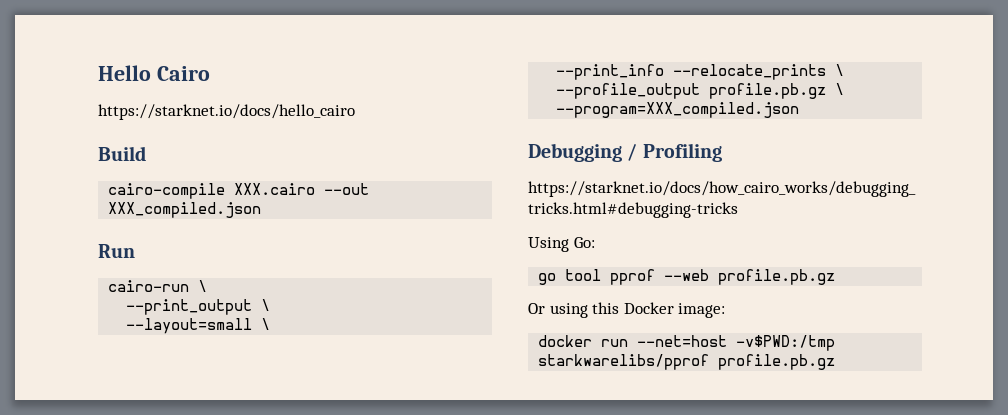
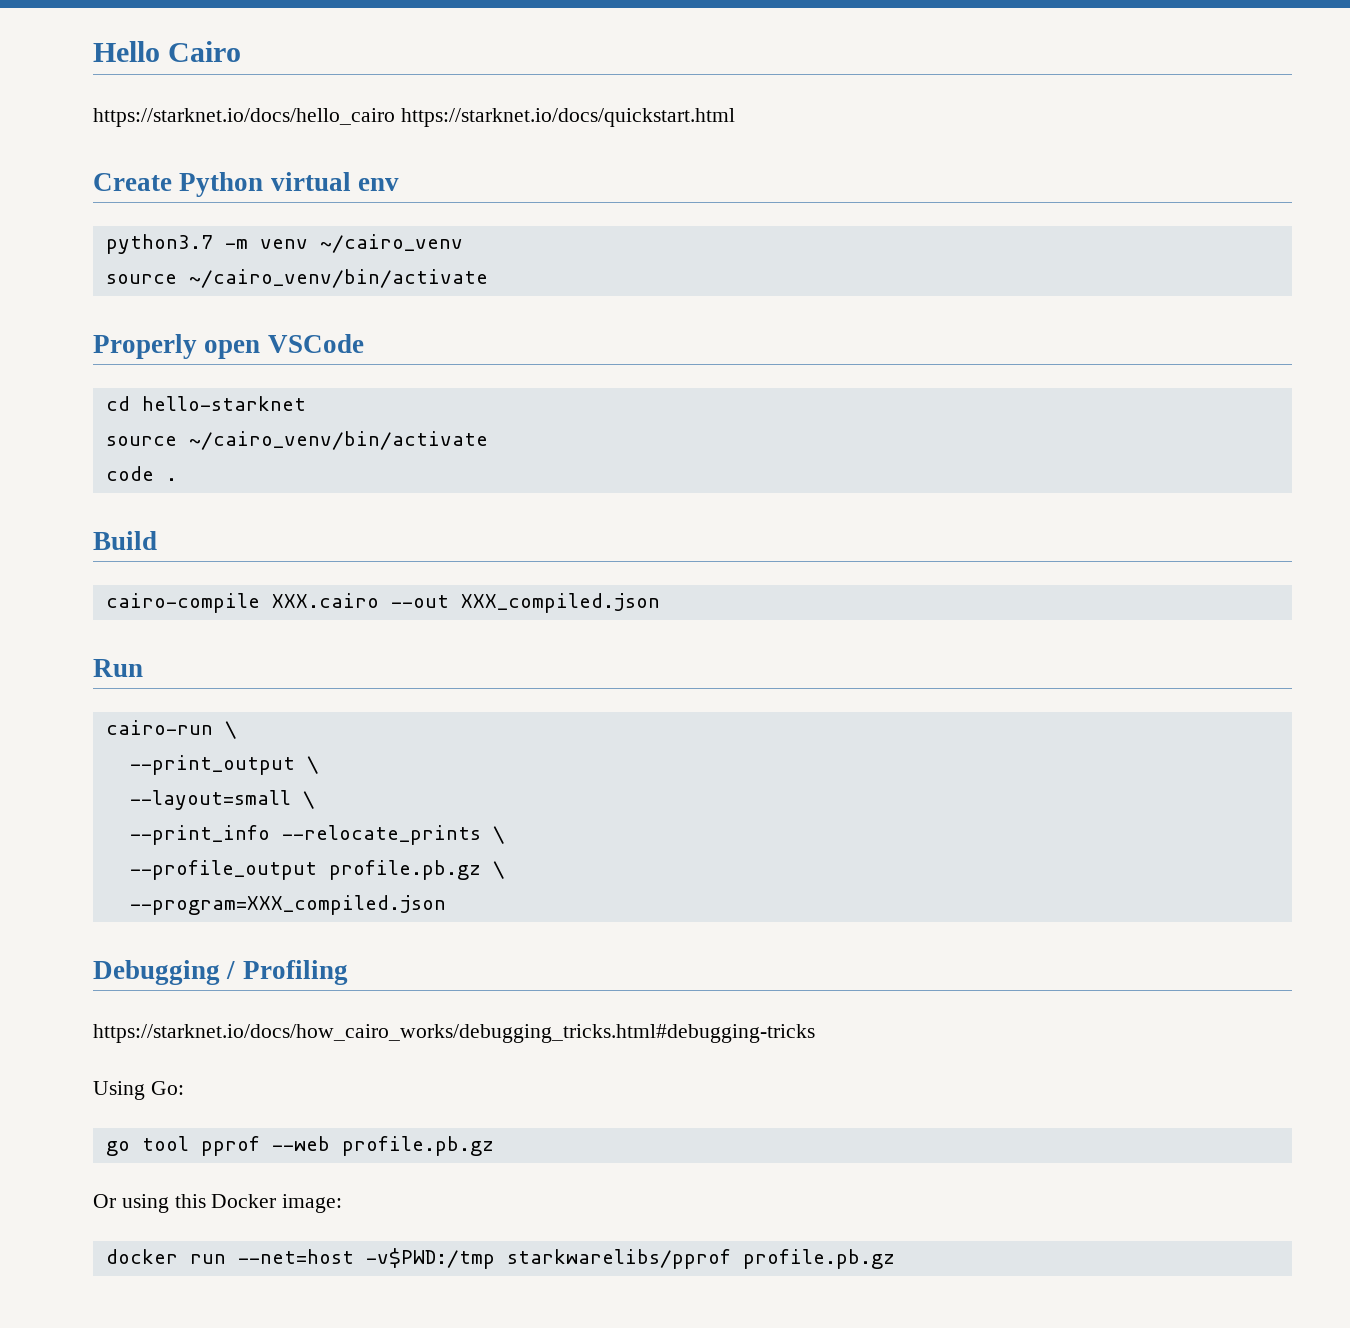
- https://starknet.io/docs/hello_cairo
+ https://starknet.io/docs/hello_cairo https://starknet.io/docs/quickstart.html
+ Create Python virtual env
+ python3.7 -m venv ~/cairo_venv
+ source ~/cairo_venv/bin/activate
+ Properly open VSCode
+ cd hello-starknet
+ source ~/cairo_venv/bin/activate
+ code .

